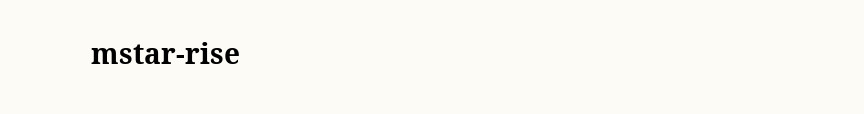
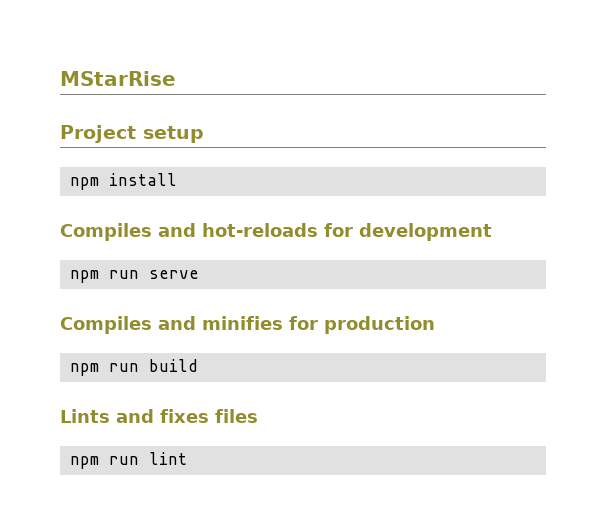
- mstar-rise
+ MStarRise
+ Project setup
+ npm install
+ Compiles and hot-reloads for development
+ npm run serve
+ Compiles and minifies for production
+ npm run build
+ Lints and fixes files
+ npm run lint

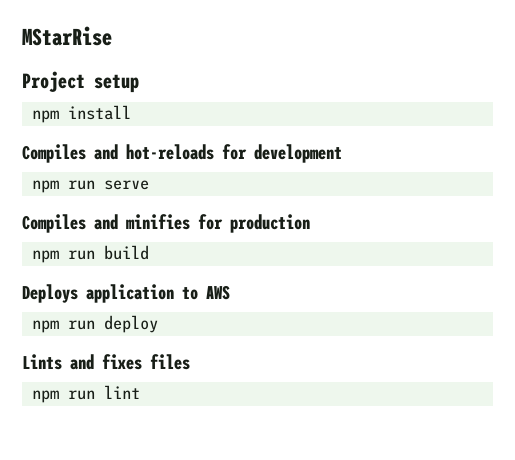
+ Deploys application to AWS
+ npm run deploy

